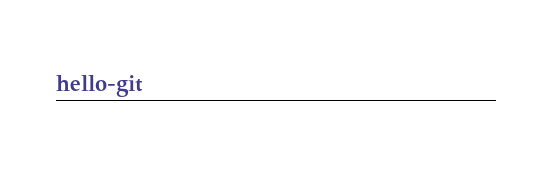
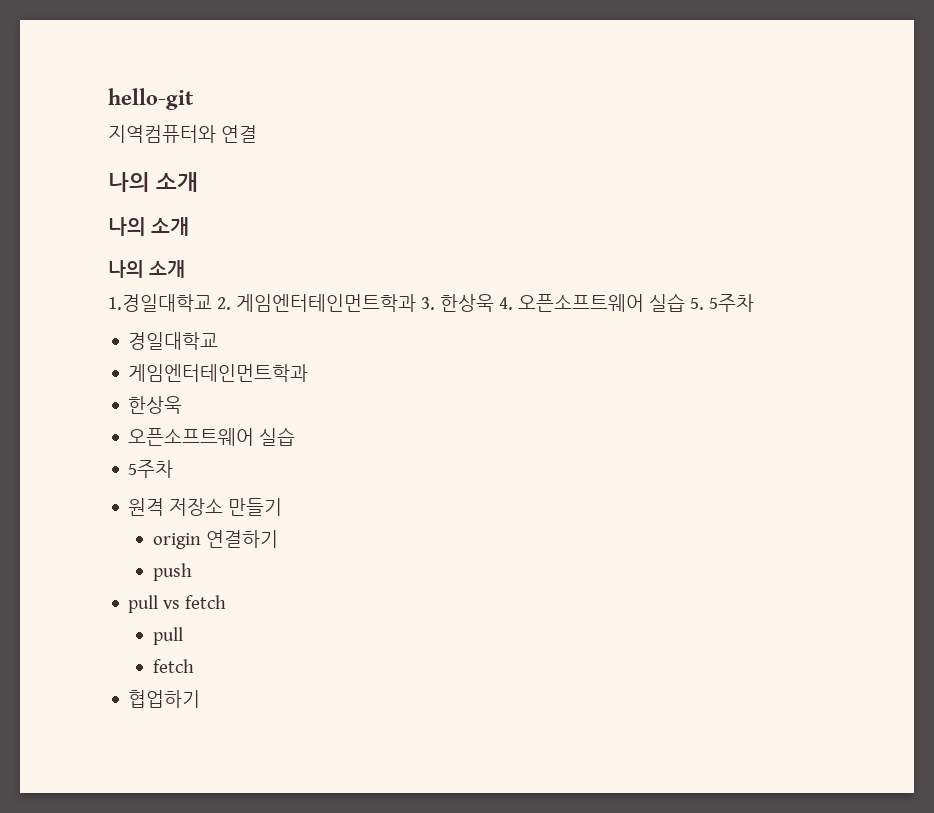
+ 지역컴퓨터와 연결
+ 나의 소개
+ 나의 소개
+ 나의 소개
+ 1.경일대학교 2. 게임엔터테인먼트학과 3. 한상욱 4. 오픈소프트웨어 실습 5. 5주차
+ 경일대학교
+ 게임엔터테인먼트학과
+ 한상욱
+ 오픈소프트웨어 실습
+ 5주차
+ 원격 저장소 만들기
+ origin 연결하기
+ push
+ pull vs fetch
+ pull
+ fetch
+ 협업하기

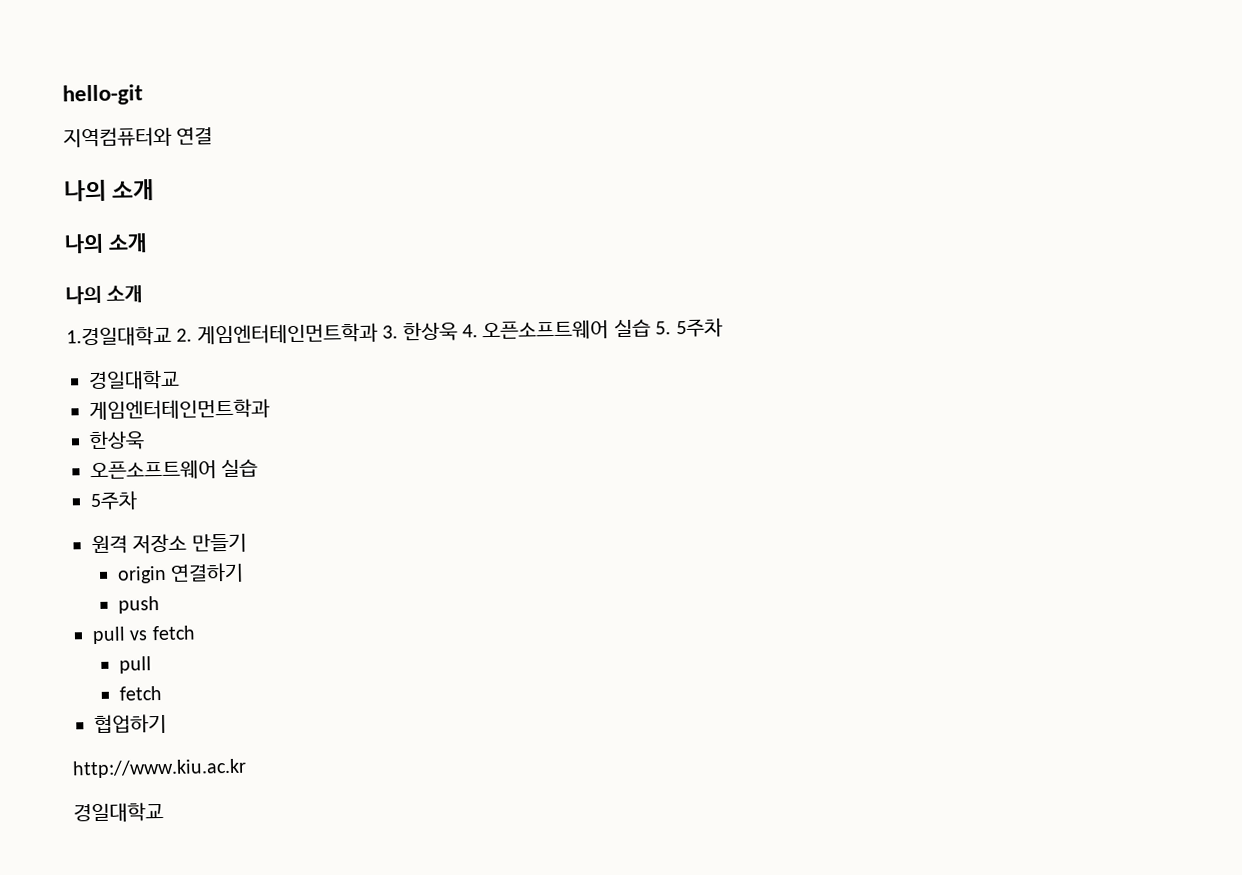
+ http://www.kiu.ac.kr
+ 경일대학교

